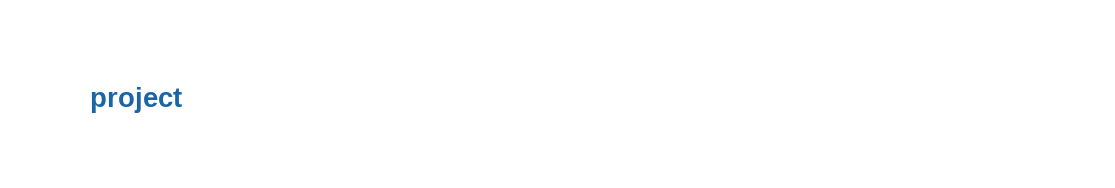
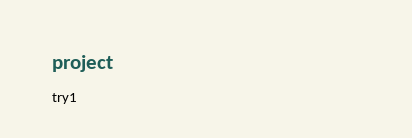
+ try1

